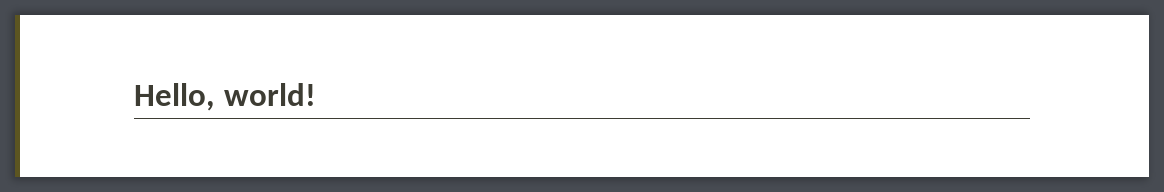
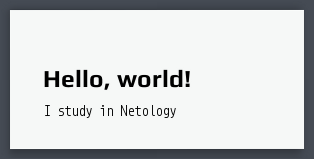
+ I study in Netology

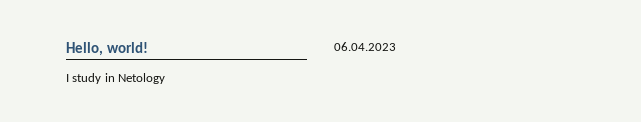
+ 06.04.2023

